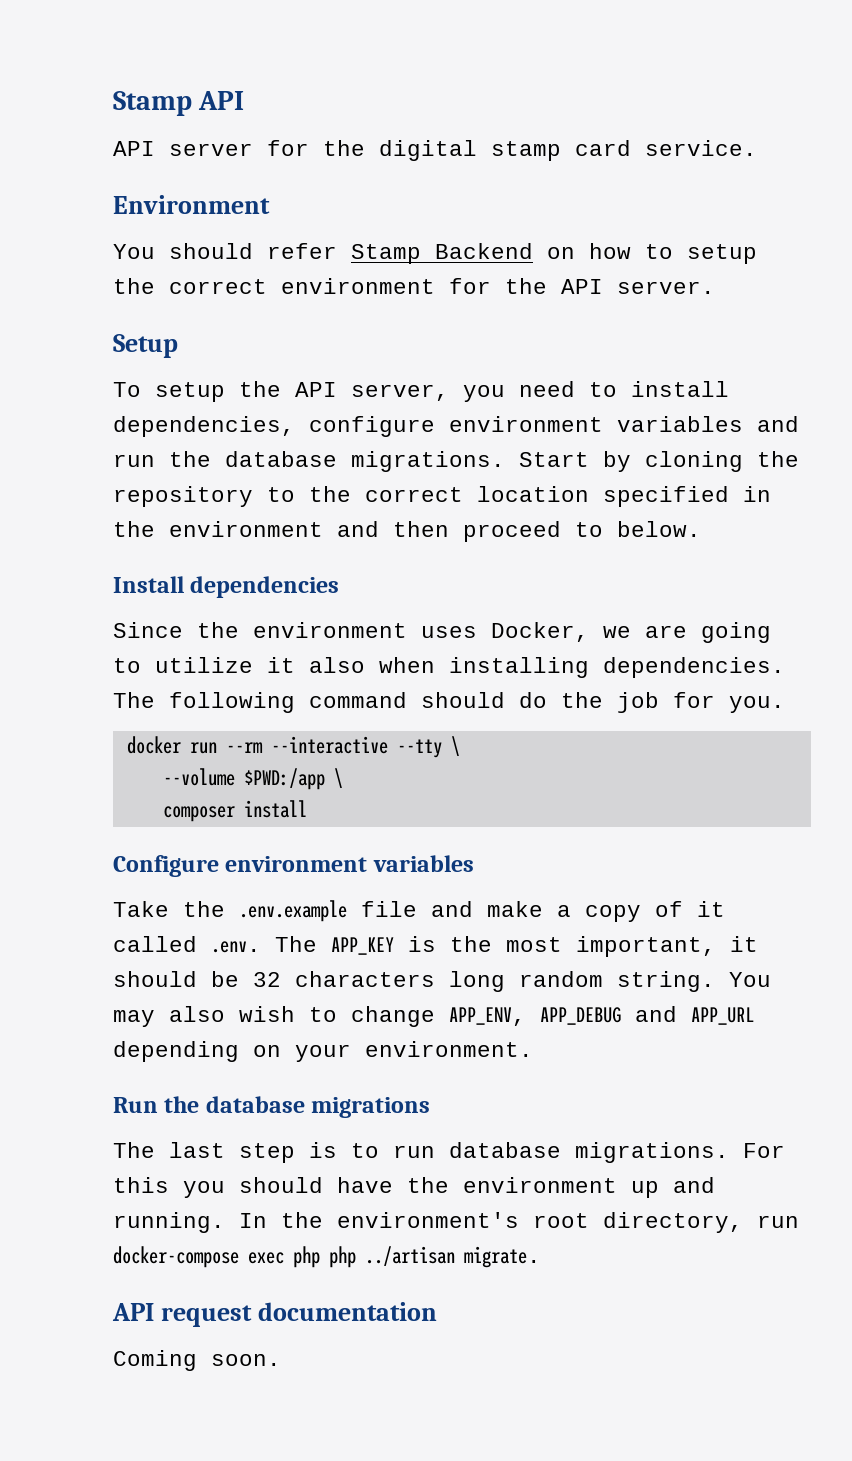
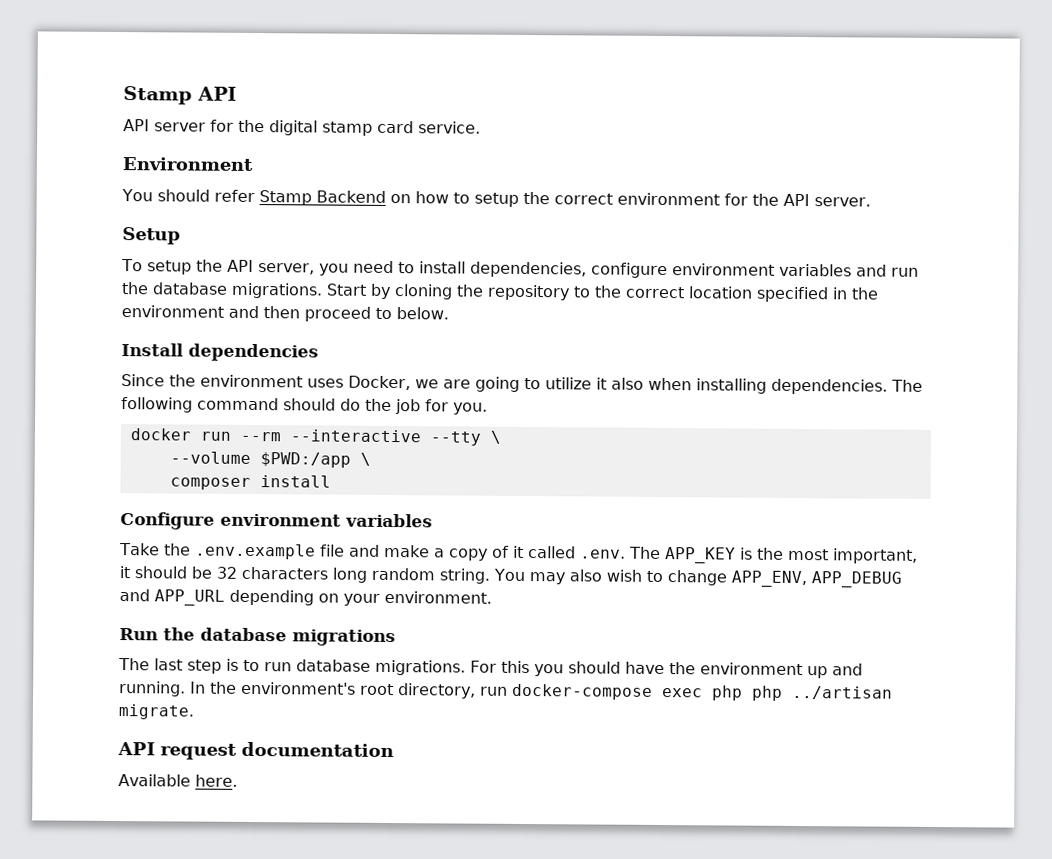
- Coming soon.
+ Available here.

